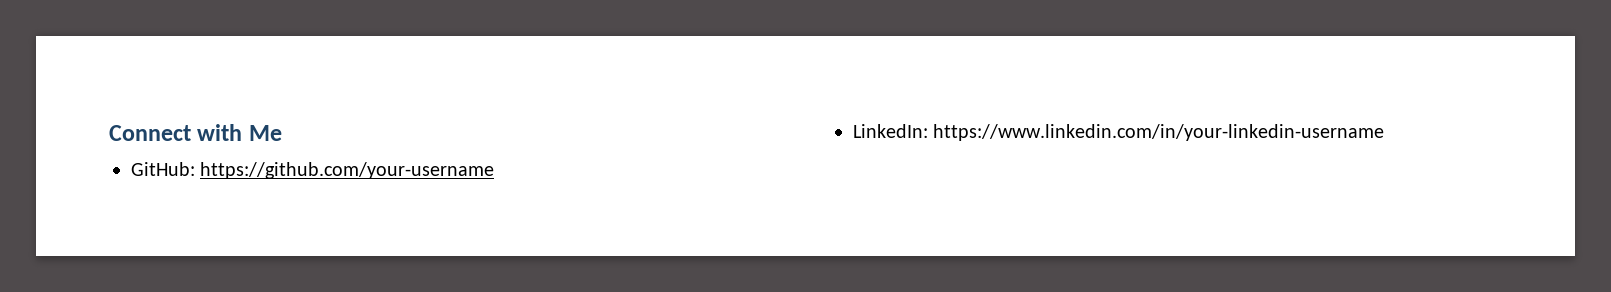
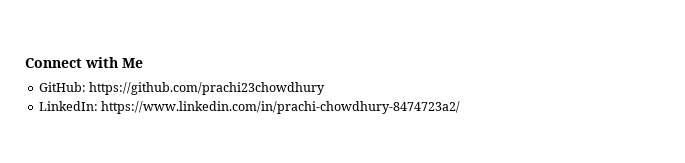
- GitHub: https://github.com/your-username
+ GitHub: https://github.com/prachi23chowdhury
- LinkedIn: https://www.linkedin.com/in/your-linkedin-username
+ LinkedIn: https://www.linkedin.com/in/prachi-chowdhury-8474723a2/

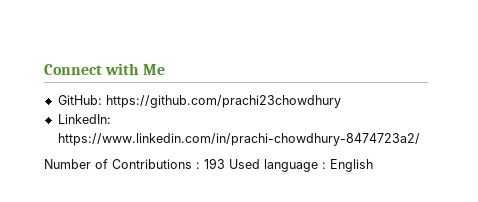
+ Number of Contributions : 193 Used language : English

